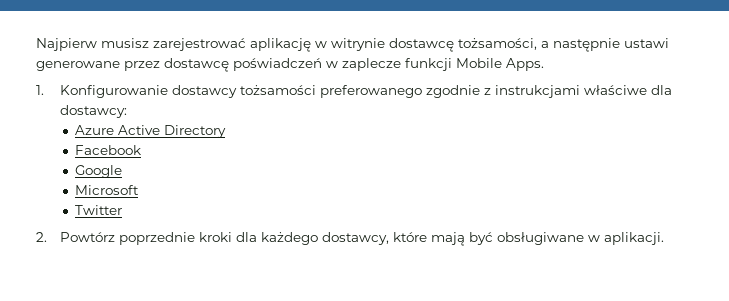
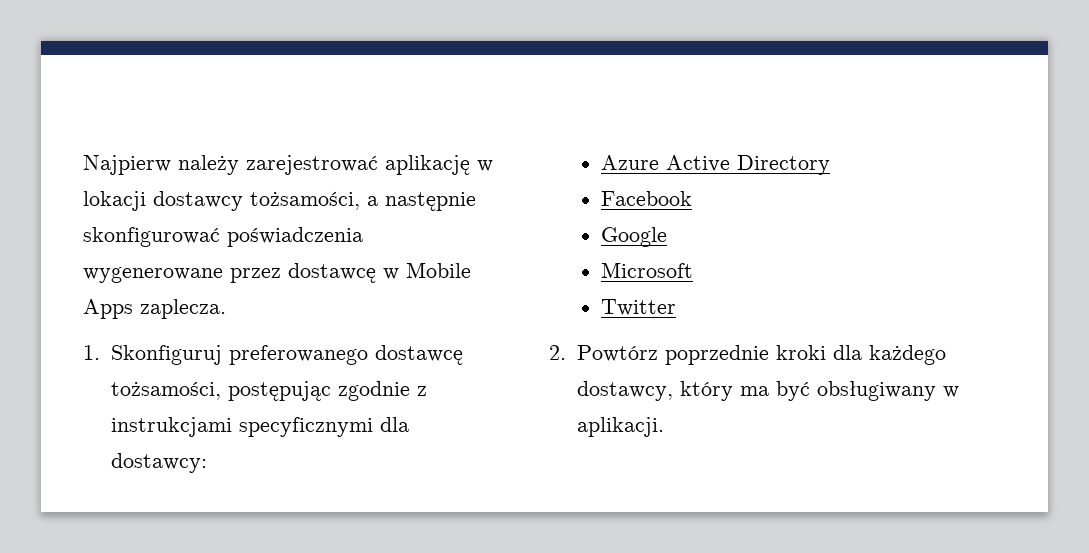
- Najpierw musisz zarejestrować aplikację w witrynie dostawcę tożsamości, a następnie ustawi generowane przez dostawcę poświadczeń w zaplecze funkcji Mobile Apps.
- 1. Konfigurowanie dostawcy tożsamości preferowanego zgodnie z instrukcjami właściwe dla dostawcy:
+ Najpierw należy zarejestrować aplikację w lokacji dostawcy tożsamości, a następnie skonfigurować poświadczenia wygenerowane przez dostawcę w Mobile Apps zaplecza.
+ 1. Skonfiguruj preferowanego dostawcę tożsamości, postępując zgodnie z instrukcjami specyficznymi dla dostawcy:
- 2. Powtórz poprzednie kroki dla każdego dostawcy, które mają być obsługiwane w aplikacji.
+ 2. Powtórz poprzednie kroki dla każdego dostawcy, który ma być obsługiwany w aplikacji.

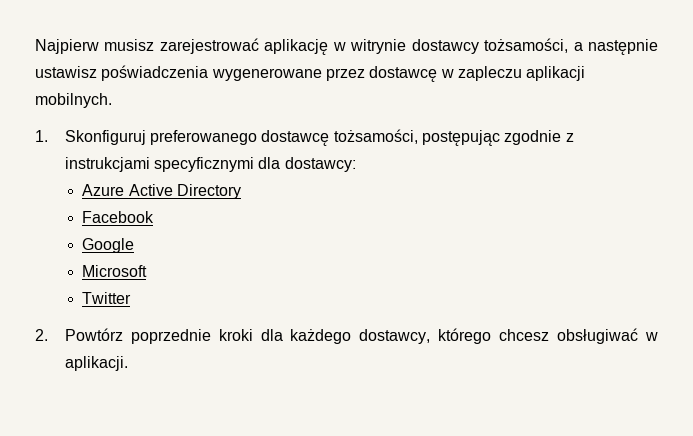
- Najpierw należy zarejestrować aplikację w lokacji dostawcy tożsamości, a następnie skonfigurować poświadczenia wygenerowane przez dostawcę w Mobile Apps zaplecza.
+ Najpierw musisz zarejestrować aplikację w witrynie dostawcy tożsamości, a następnie ustawisz poświadczenia wygenerowane przez dostawcę w zapleczu aplikacji mobilnych.
- 2. Powtórz poprzednie kroki dla każdego dostawcy, który ma być obsługiwany w aplikacji.
+ 2. Powtórz poprzednie kroki dla każdego dostawcy, którego chcesz obsługiwać w aplikacji.

